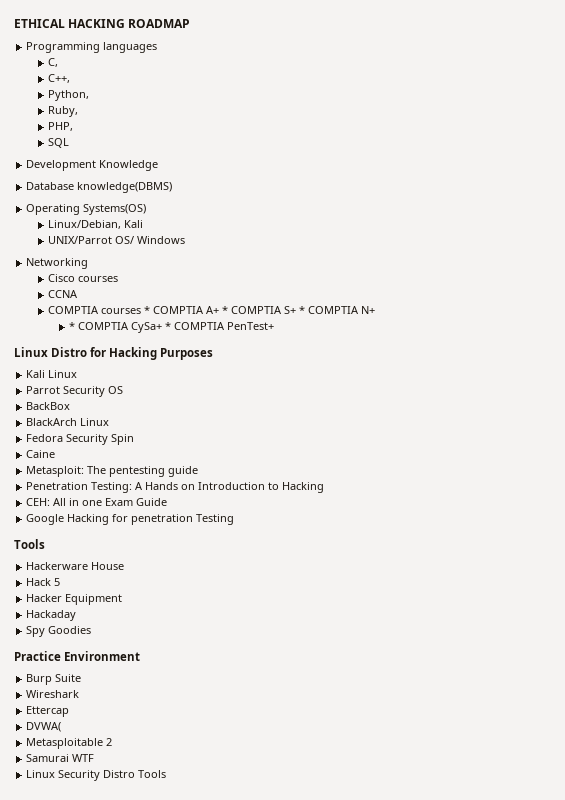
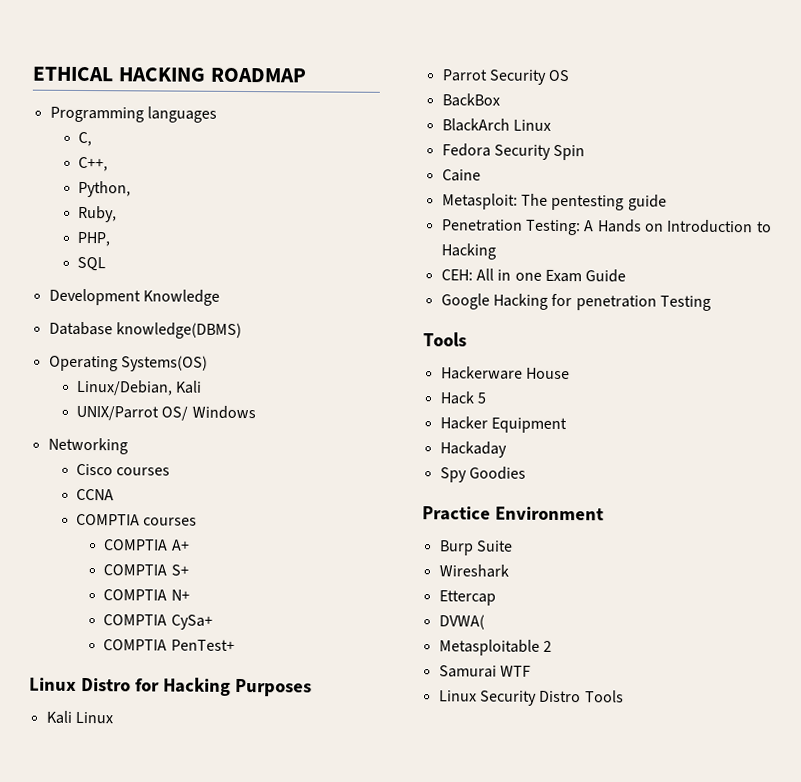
- COMPTIA courses * COMPTIA A+ * COMPTIA S+ * COMPTIA N+
+ COMPTIA courses
+ COMPTIA A+
+ COMPTIA S+
+ COMPTIA N+
- * COMPTIA CySa+ * COMPTIA PenTest+
+ COMPTIA CySa+
+ COMPTIA PenTest+

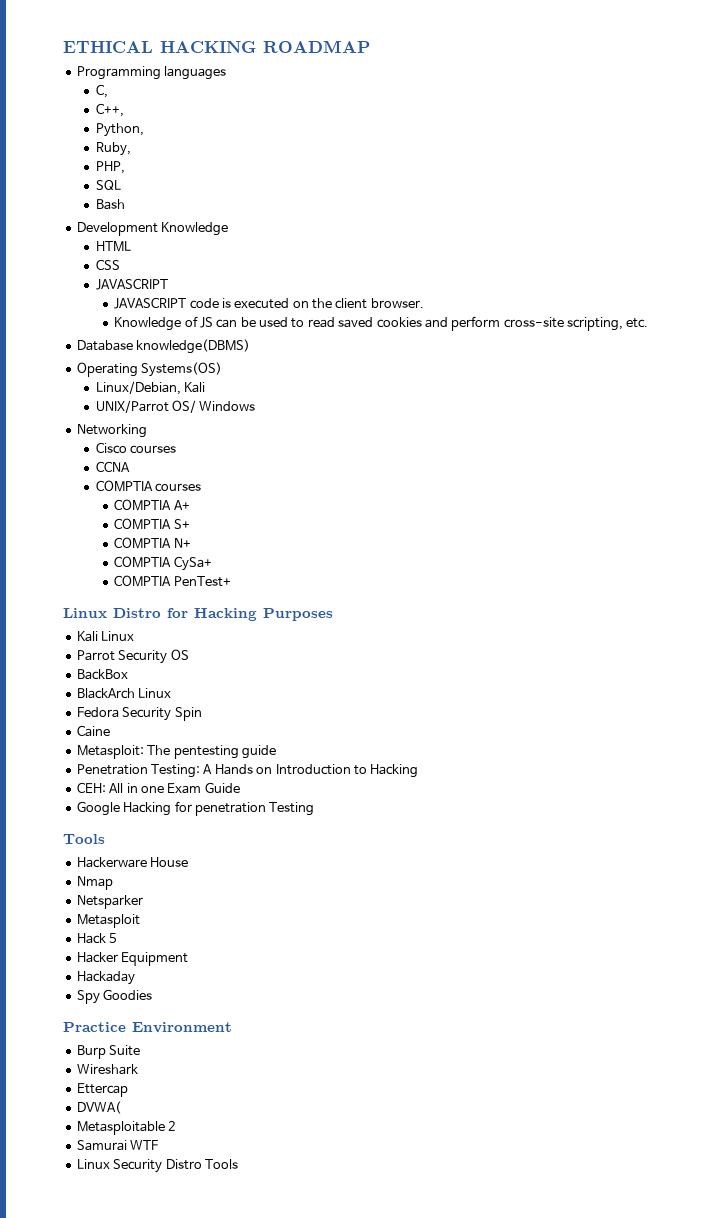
+ Bash
+ HTML
+ CSS
+ JAVASCRIPT
+ JAVASCRIPT code is executed on the client browser.
+ Knowledge of JS can be used to read saved cookies and perform cross-site scripting, etc.
+ Nmap
+ Netsparker
+ Metasploit

